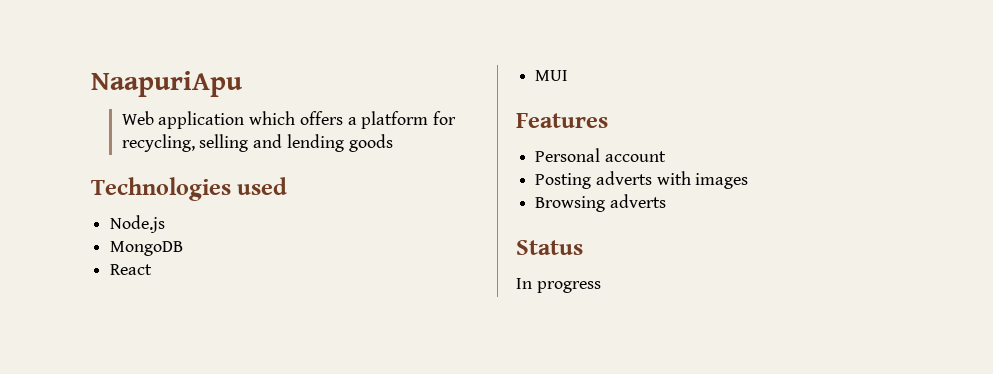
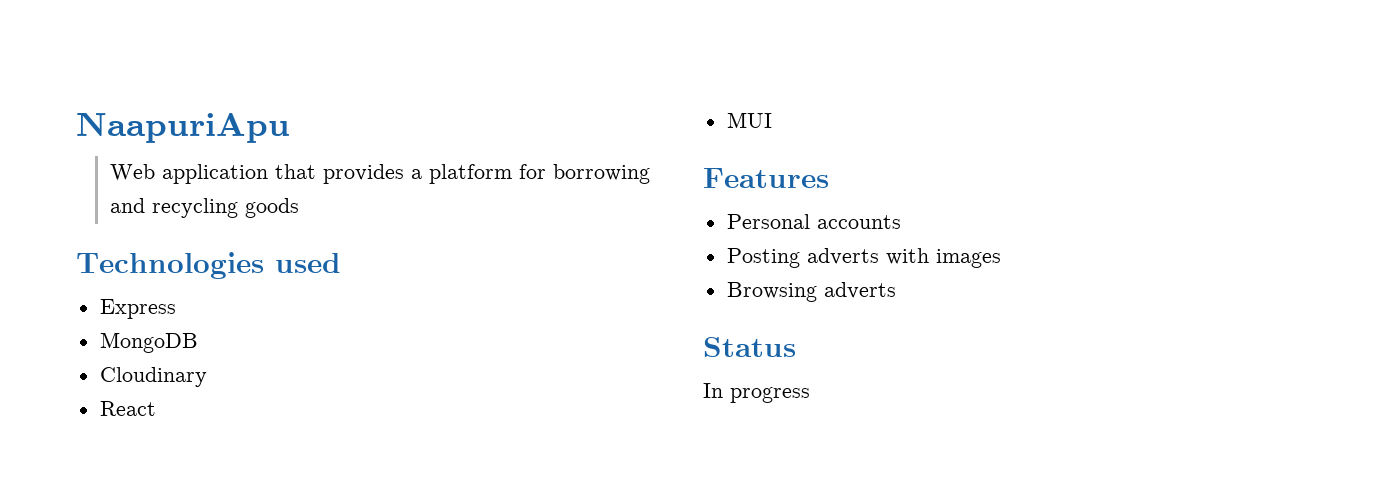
- Web application which offers a platform for recycling, selling and lending goods
+ Web application that provides a platform for borrowing and recycling goods
- Node.js
+ Express
+ Cloudinary
- Personal account
+ Personal accounts

